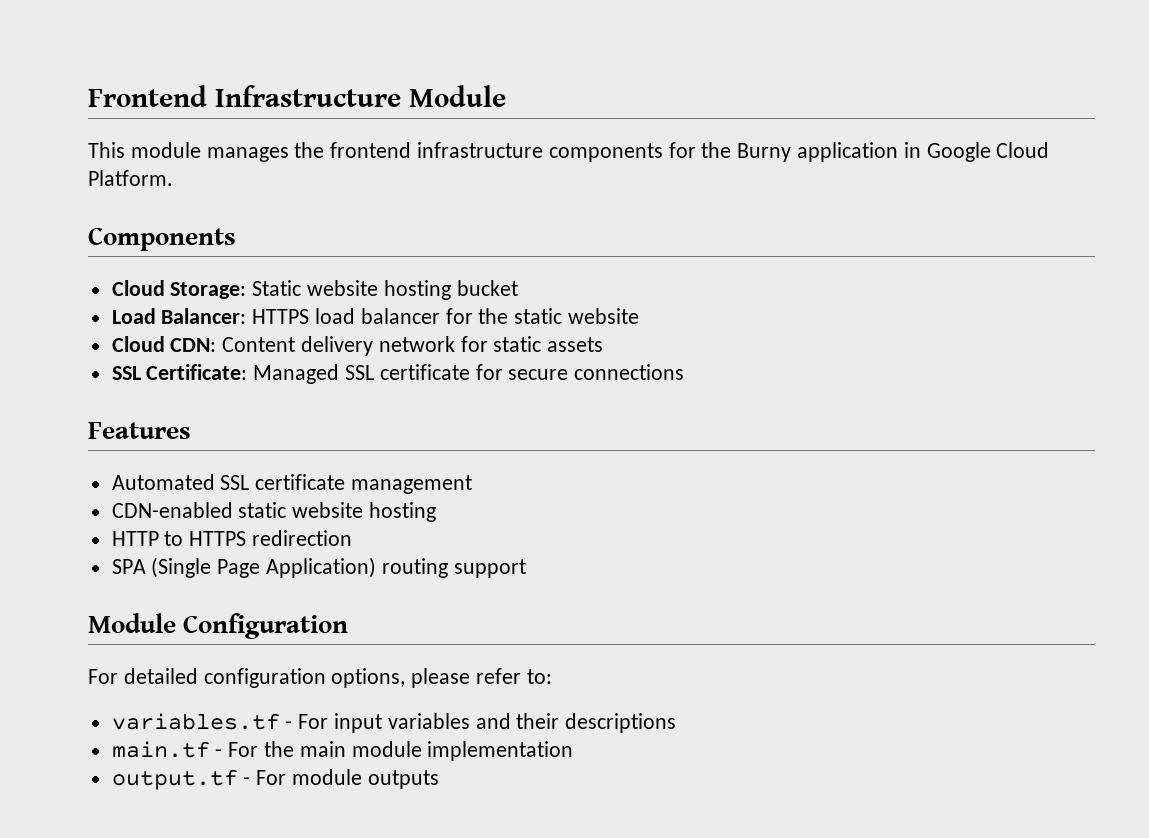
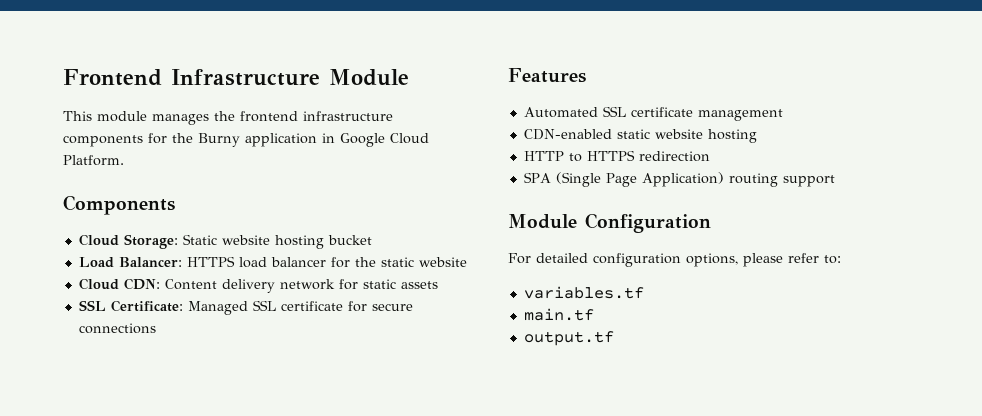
- variables.tf - For input variables and their descriptions
- main.tf - For the main module implementation
- output.tf - For module outputs
+ variables.tf
+ main.tf
+ output.tf

